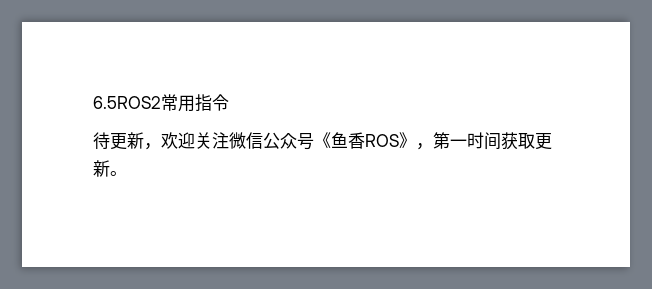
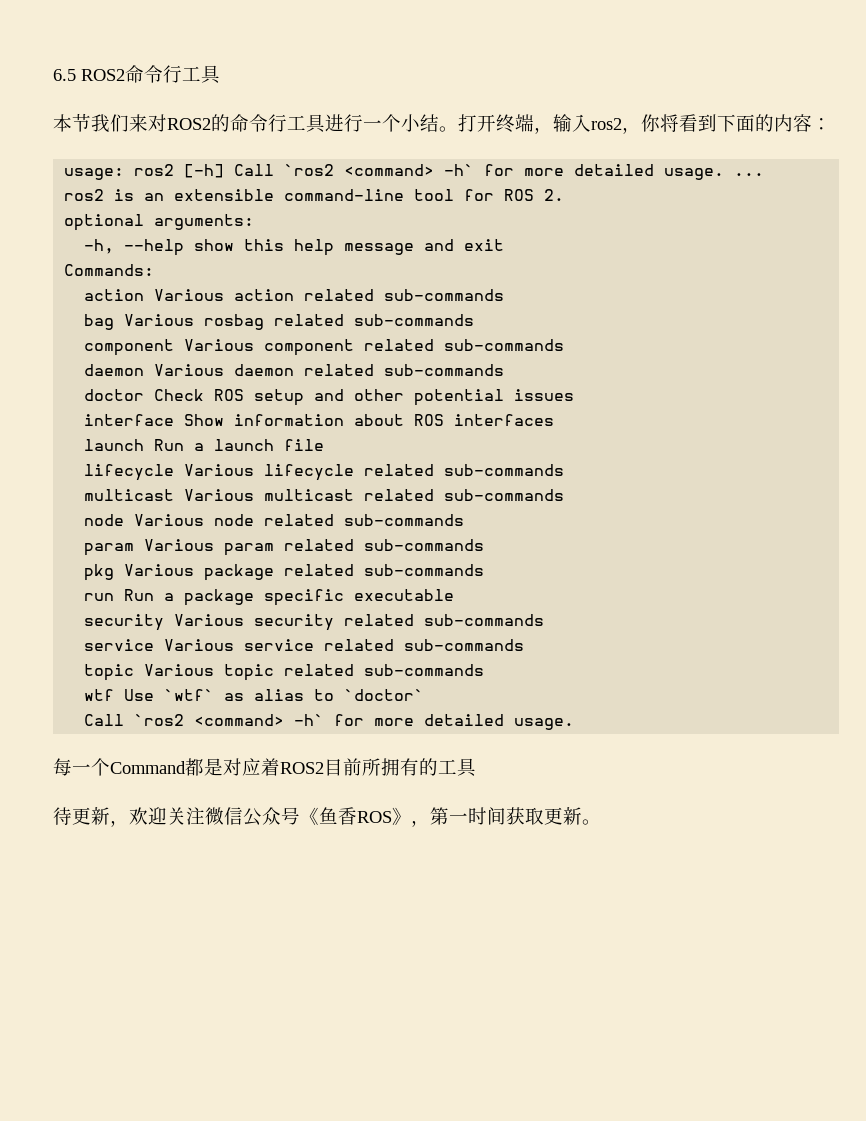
- 6.5ROS2常用指令
+ 6.5 ROS2命令行工具
+ 本节我们来对ROS2的命令行工具进行一个小结。打开终端，输入ros2，你将看到下面的内容：
+ usage: ros2 [-h] Call `ros2 <command> -h` for more detailed usage. ...
+ ros2 is an extensible command-line tool for ROS 2.
+ optional arguments:
+ -h, --help show this help message and exit
+ Commands:
+ action Various action related sub-commands
+ bag Various rosbag related sub-commands
+ component Various component related sub-commands
+ daemon Various daemon related sub-commands
+ doctor Check ROS setup and other potential issues
+ interface Show information about ROS interfaces
+ launch Run a launch file
+ lifecycle Various lifecycle related sub-commands
+ multicast Various multicast related sub-commands
+ node Various node related sub-commands
+ param Various param related sub-commands
+ pkg Various package related sub-commands
+ run Run a package specific executable
+ security Various security related sub-commands
+ service Various service related sub-commands
+ topic Various topic related sub-commands
+ wtf Use `wtf` as alias to `doctor`
+ Call `ros2 <command> -h` for more detailed usage.
+ 每一个Command都是对应着ROS2目前所拥有的工具

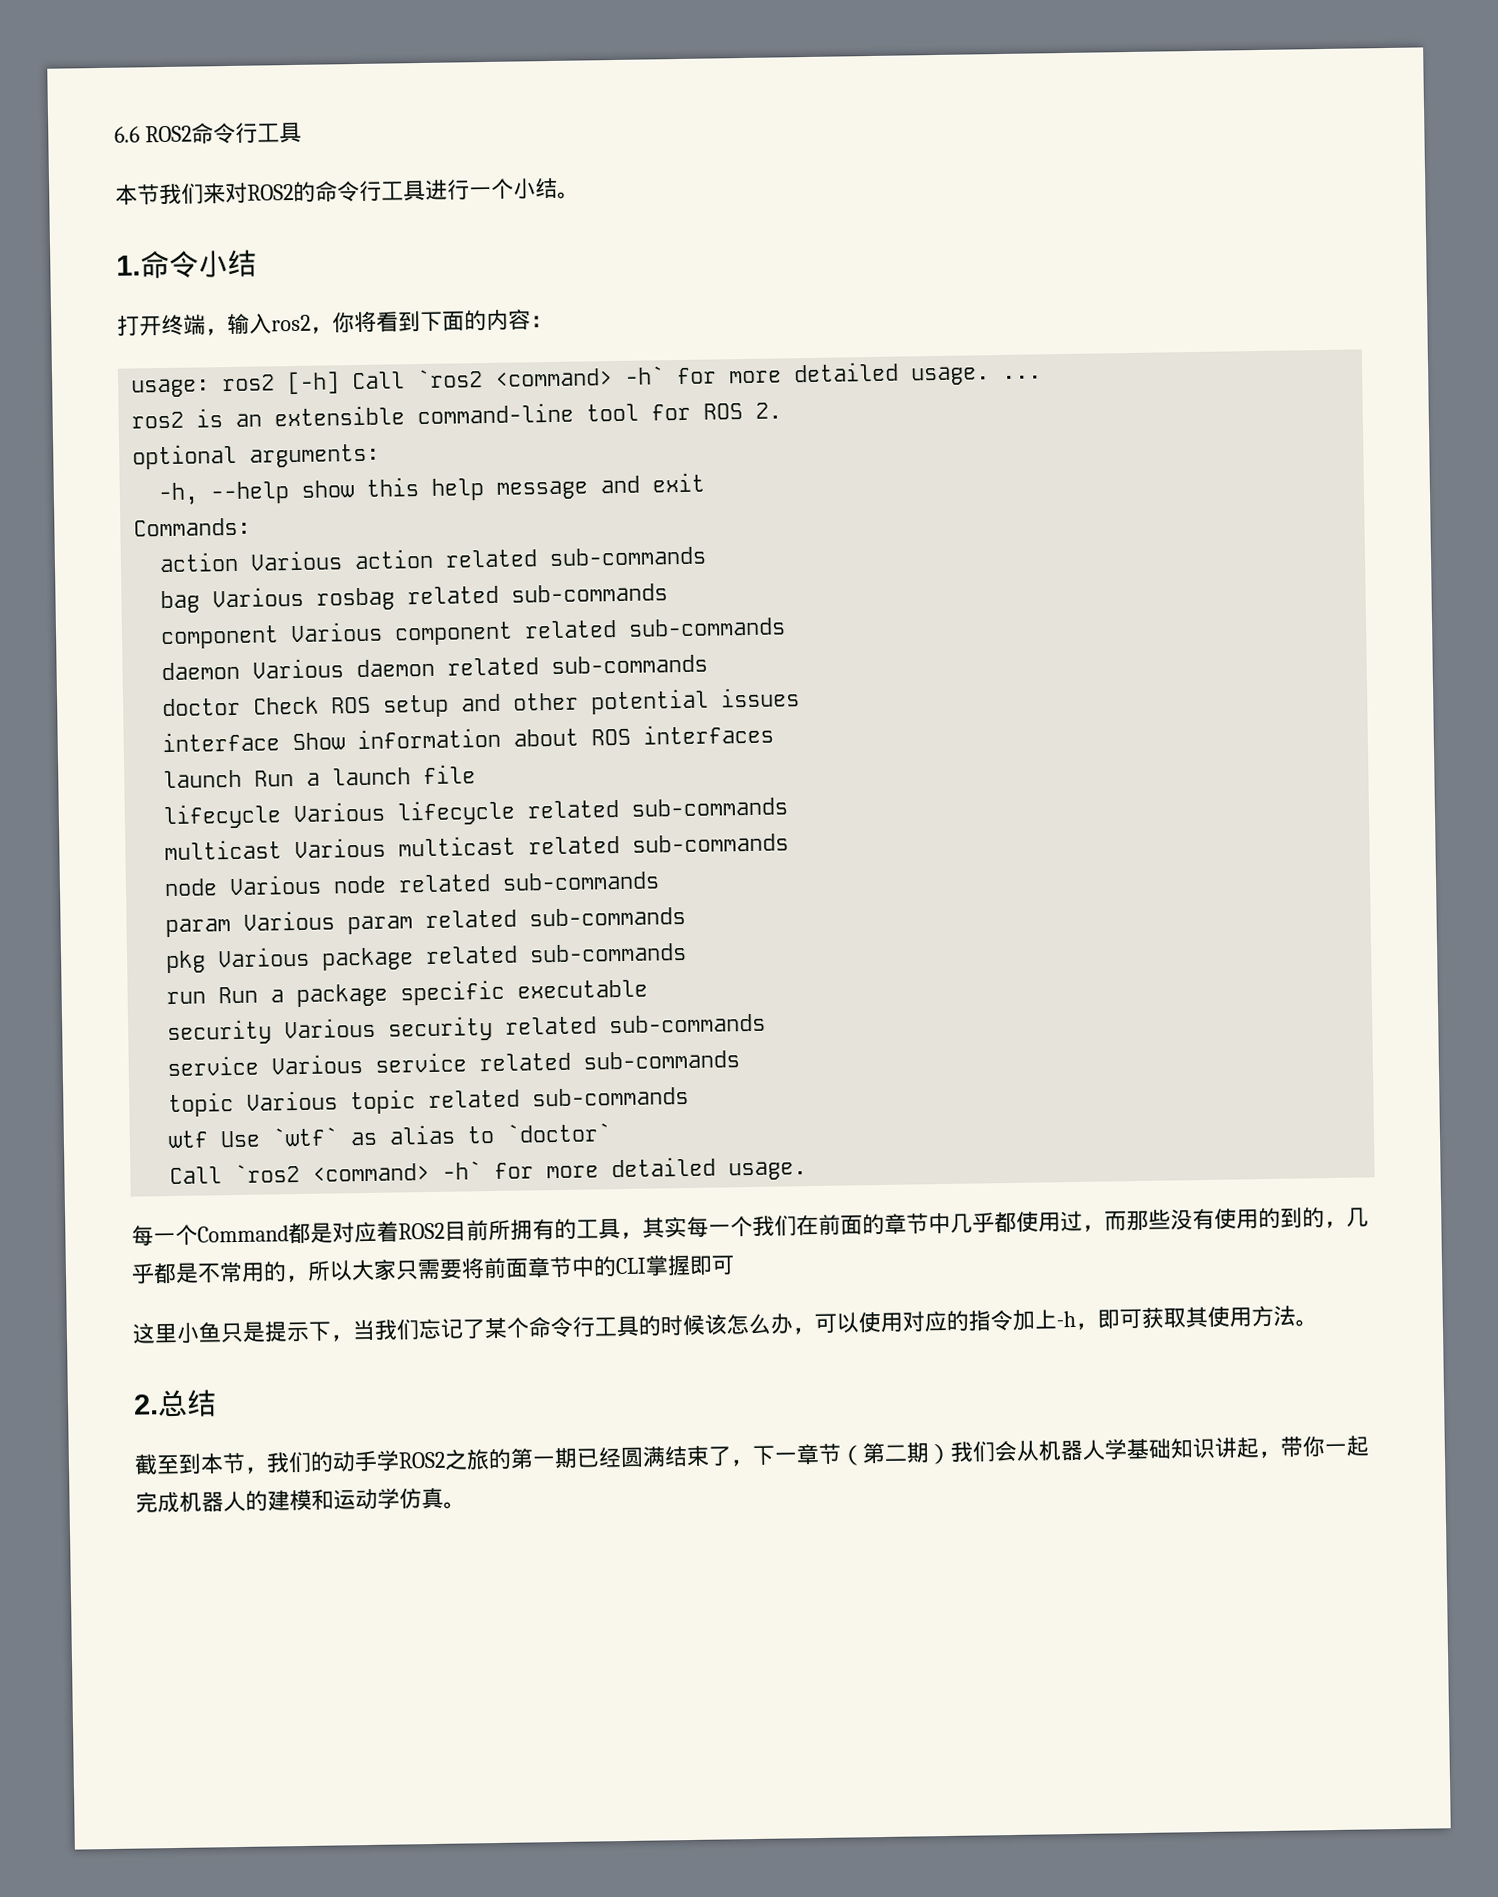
- 6.5 ROS2命令行工具
+ 6.6 ROS2命令行工具
- 本节我们来对ROS2的命令行工具进行一个小结。打开终端，输入ros2，你将看到下面的内容：
+ 本节我们来对ROS2的命令行工具进行一个小结。
+ 1.命令小结
+ 打开终端，输入ros2，你将看到下面的内容：
- 每一个Command都是对应着ROS2目前所拥有的工具
- 待更新，欢迎关注微信公众号《鱼香ROS》，第一时间获取更新。
+ 每一个Command都是对应着ROS2目前所拥有的工具，其实每一个我们在前面的章节中几乎都使用过，而那些没有使用的到的，几乎都是不常用的，所以大家只需要将前面章节中的CLI掌握即可
+ 这里小鱼只是提示下，当我们忘记了某个命令行工具的时候该怎么办，可以使用对应的指令加上-h，即可获取其使用方法。
+ 2.总结
+ 截至到本节，我们的动手学ROS2之旅的第一期已经圆满结束了，下一章节（第二期）我们会从机器人学基础知识讲起，带你一起完成机器人的建模和运动学仿真。

